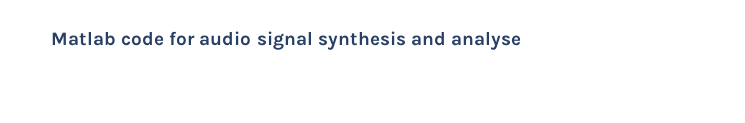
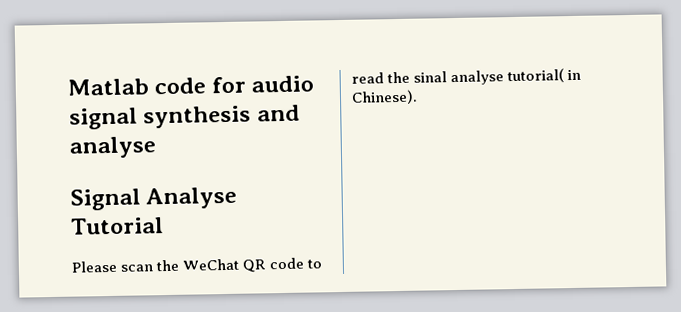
+ Signal Analyse Tutorial
+ Please scan the WeChat QR code to read the sinal analyse tutorial( in Chinese).

